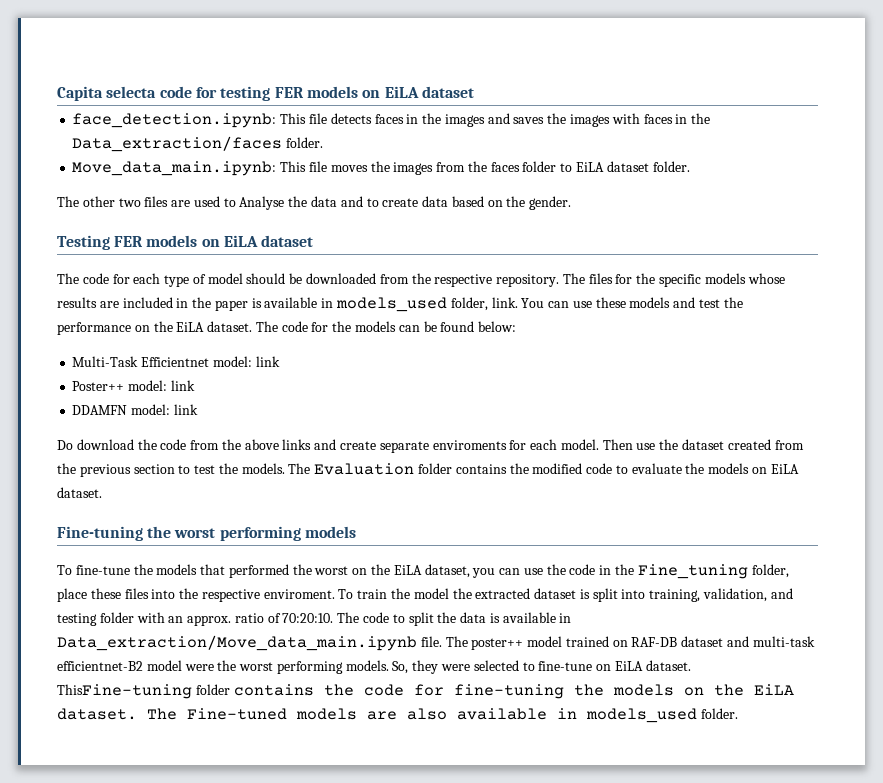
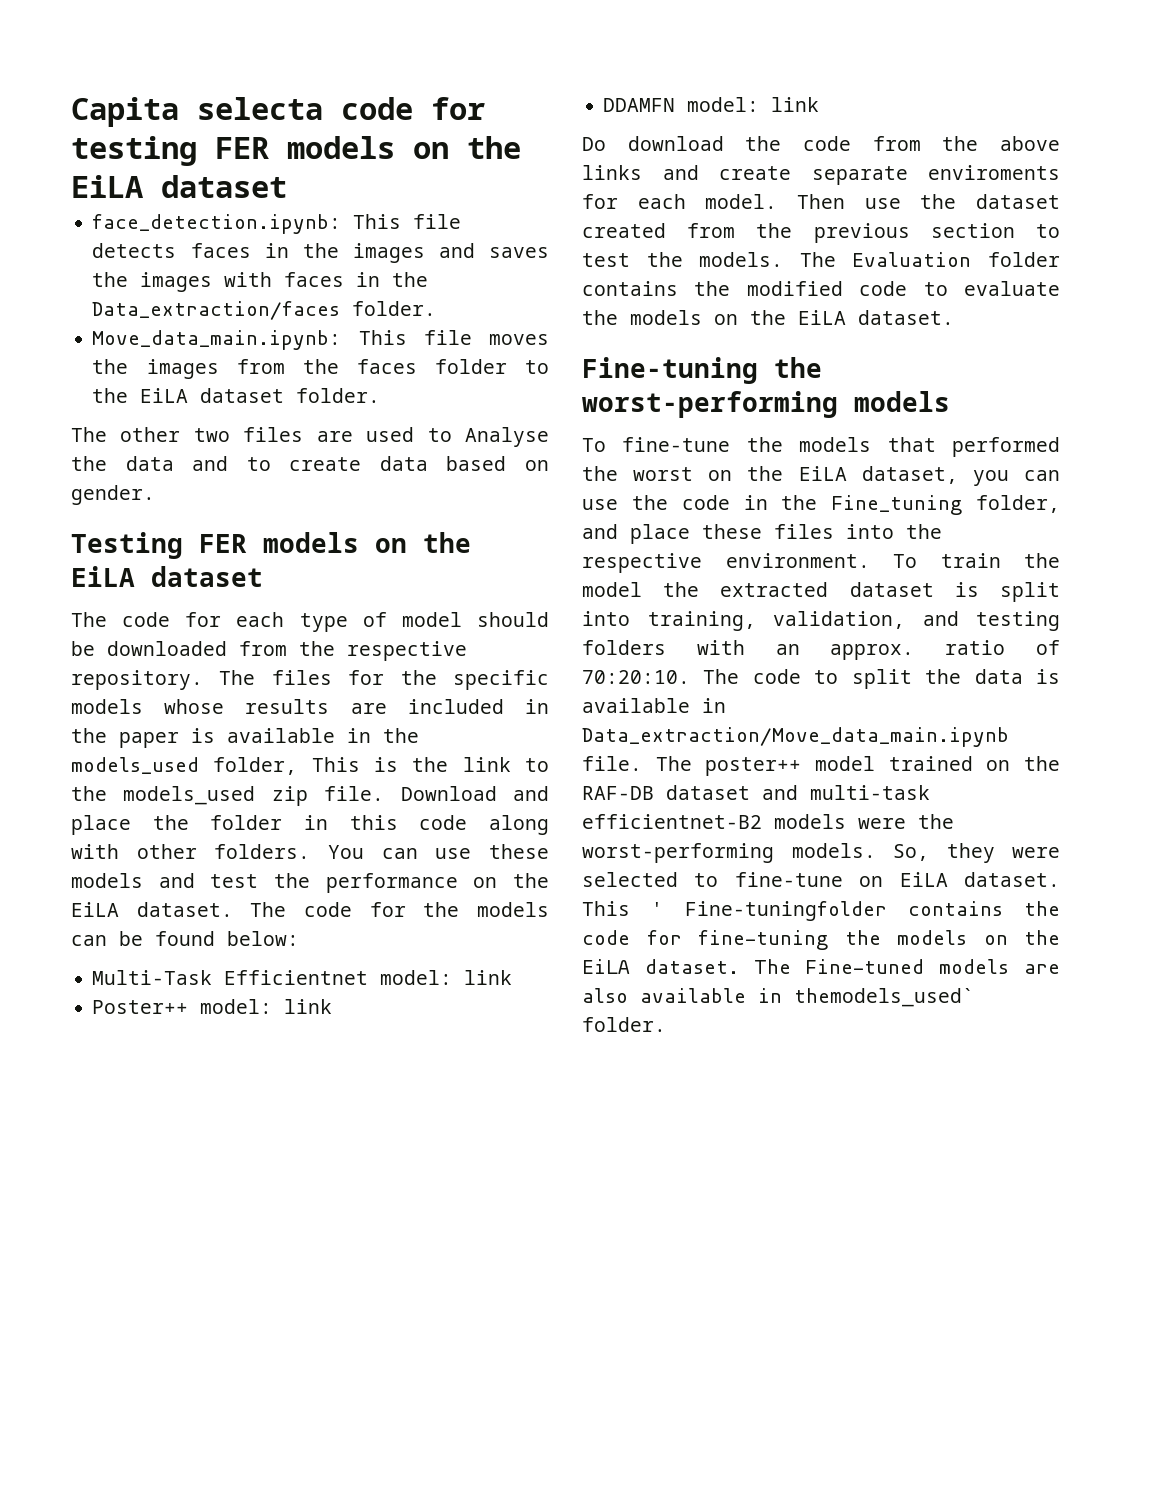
- Capita selecta code for testing FER models on EiLA dataset
+ Capita selecta code for testing FER models on the EiLA dataset
- Move_data_main.ipynb: This file moves the images from the faces folder to EiLA dataset folder.
+ Move_data_main.ipynb: This file moves the images from the faces folder to the EiLA dataset folder.
- The other two files are used to Analyse the data and to create data based on the gender.
+ The other two files are used to Analyse the data and to create data based on gender.
- Testing FER models on EiLA dataset
+ Testing FER models on the EiLA dataset
- The files for the specific models whose results are included in the paper is available in models_used folder, link.
+ The files for the specific models whose results are included in the paper is available in the models_used folder, This is the link to the models_used zip file. Download and place the folder in this code along with other folders.
- The Evaluation folder contains the modified code to evaluate the models on EiLA dataset.
+ The Evaluation folder contains the modified code to evaluate the models on the EiLA dataset.
- Fine-tuning the worst performing models
+ Fine-tuning the worst-performing models
- To fine-tune the models that performed the worst on the EiLA dataset, you can use the code in the Fine_tuning folder, place these files into the respective enviroment.
+ To fine-tune the models that performed the worst on the EiLA dataset, you can use the code in the Fine_tuning folder, and place these files into the respective environment.
- To train the model the extracted dataset is split into training, validation, and testing folder with an approx. ratio of 70:20:10.
+ To train the model the extracted dataset is split into training, validation, and testing folders with an approx. ratio of 70:20:10.
- The poster++ model trained on RAF-DB dataset and multi-task efficientnet-B2 model were the worst performing models.
+ The poster++ model trained on the RAF-DB dataset and multi-task efficientnet-B2 models were the worst-performing models.
- ThisFine-tuning folder contains the code for fine-tuning the models on the EiLA dataset.
+ This ' Fine-tuningfolder contains the code for fine-tuning the models on the EiLA dataset.
- The Fine-tuned models are also available in models_used folder.
+ The Fine-tuned models are also available in themodels_used` folder.

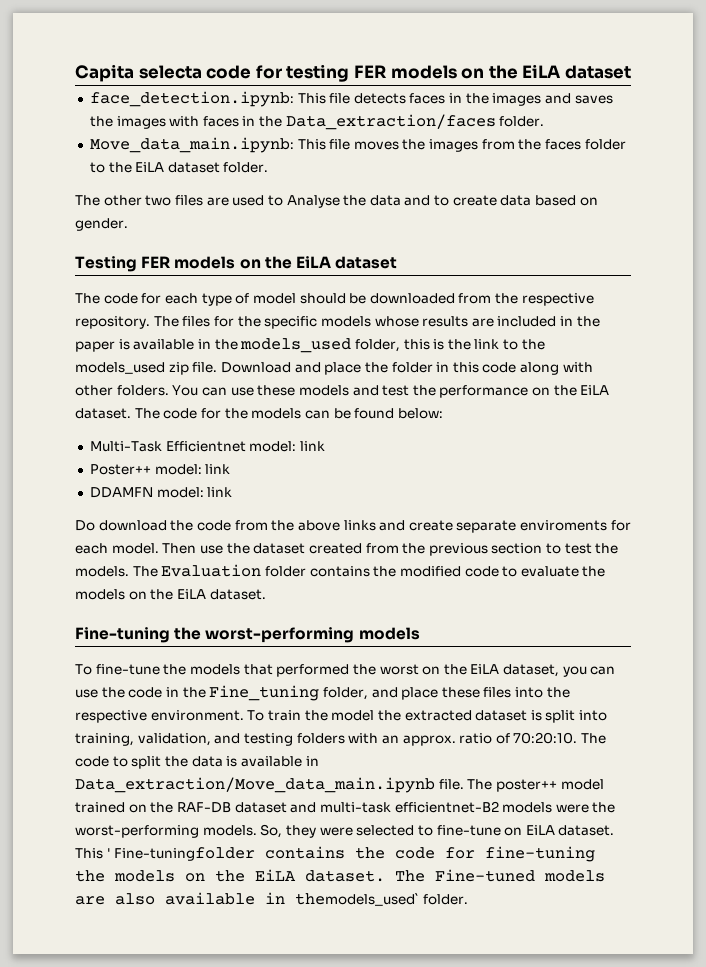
- The files for the specific models whose results are included in the paper is available in the models_used folder, This is the link to the models_used zip file.
+ The files for the specific models whose results are included in the paper is available in the models_used folder, this is the link to the models_used zip file.

